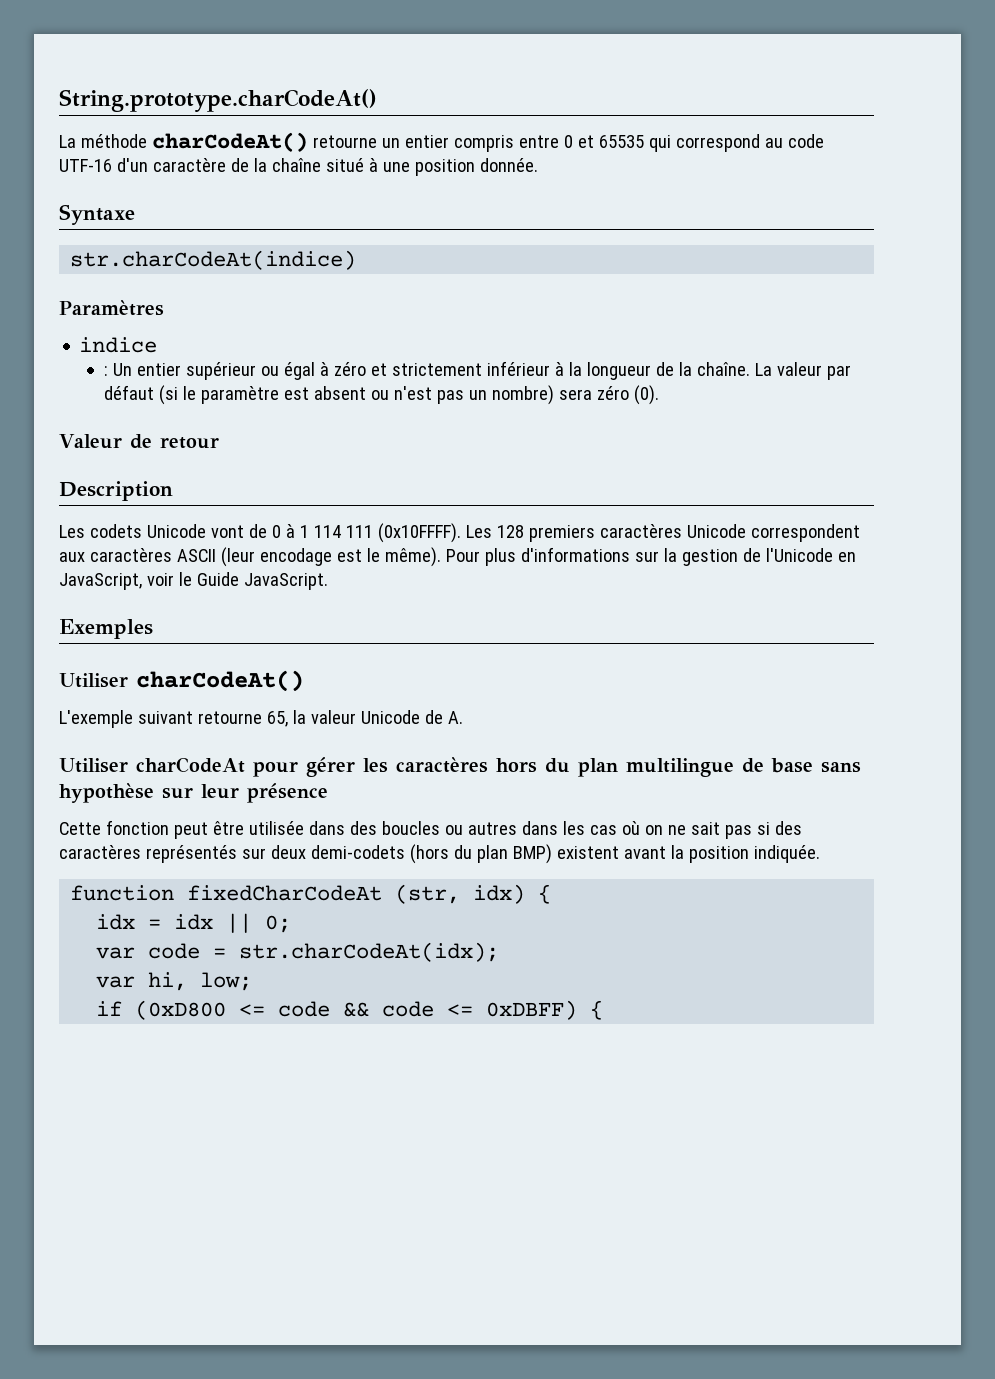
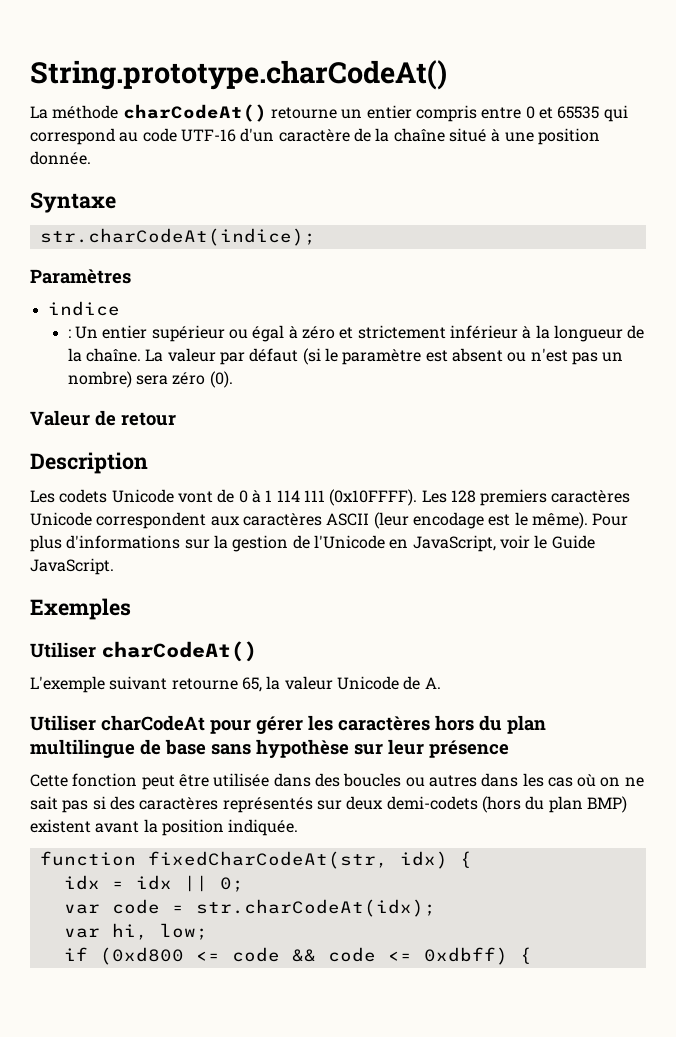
- str.charCodeAt(indice)
+ str.charCodeAt(indice);
- function fixedCharCodeAt (str, idx) {
+ function fixedCharCodeAt(str, idx) {
- if (0xD800 <= code && code <= 0xDBFF) {
+ if (0xd800 <= code && code <= 0xdbff) {

